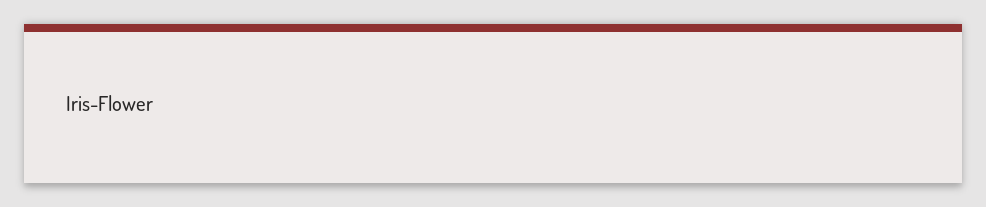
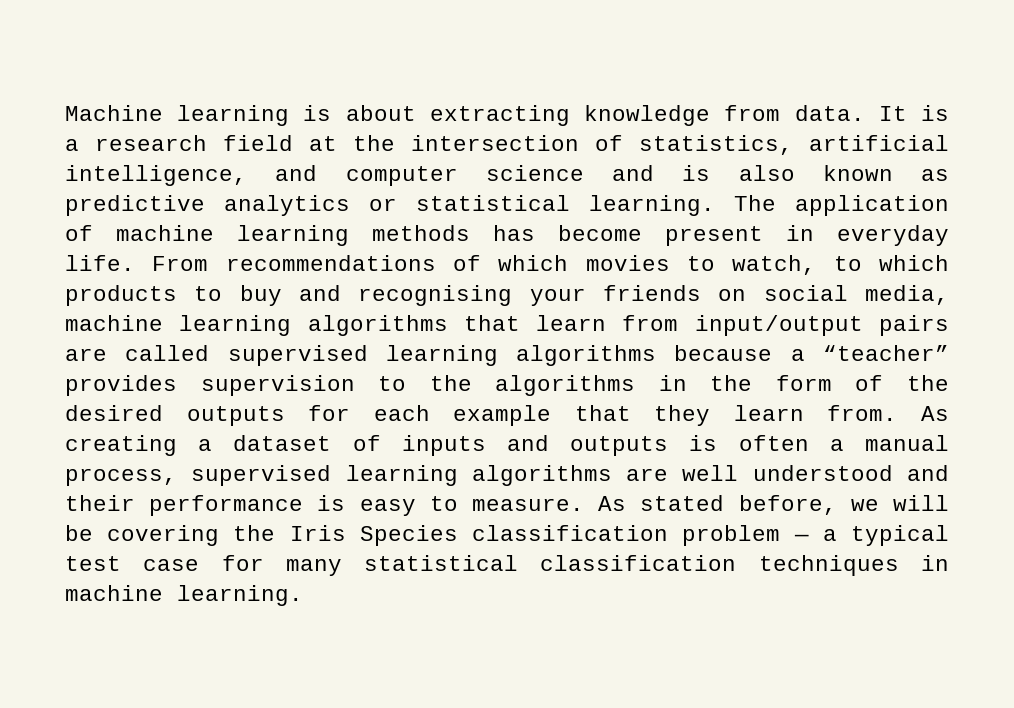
- Iris-Flower
+ Machine learning is about extracting knowledge from data. It is a research field at the intersection of statistics, artificial intelligence, and computer science and is also known as predictive analytics or statistical learning. The application of machine learning methods has become present in everyday life. From recommendations of which movies to watch, to which products to buy and recognising your friends on social media, machine learning algorithms that learn from input/output pairs are called supervised learning algorithms because a “teacher” provides supervision to the algorithms in the form of the desired outputs for each example that they learn from. As creating a dataset of inputs and outputs is often a manual process, supervised learning algorithms are well understood and their performance is easy to measure. As stated before, we will be covering the Iris Species classification problem — a typical test case for many statistical classification techniques in machine learning.

